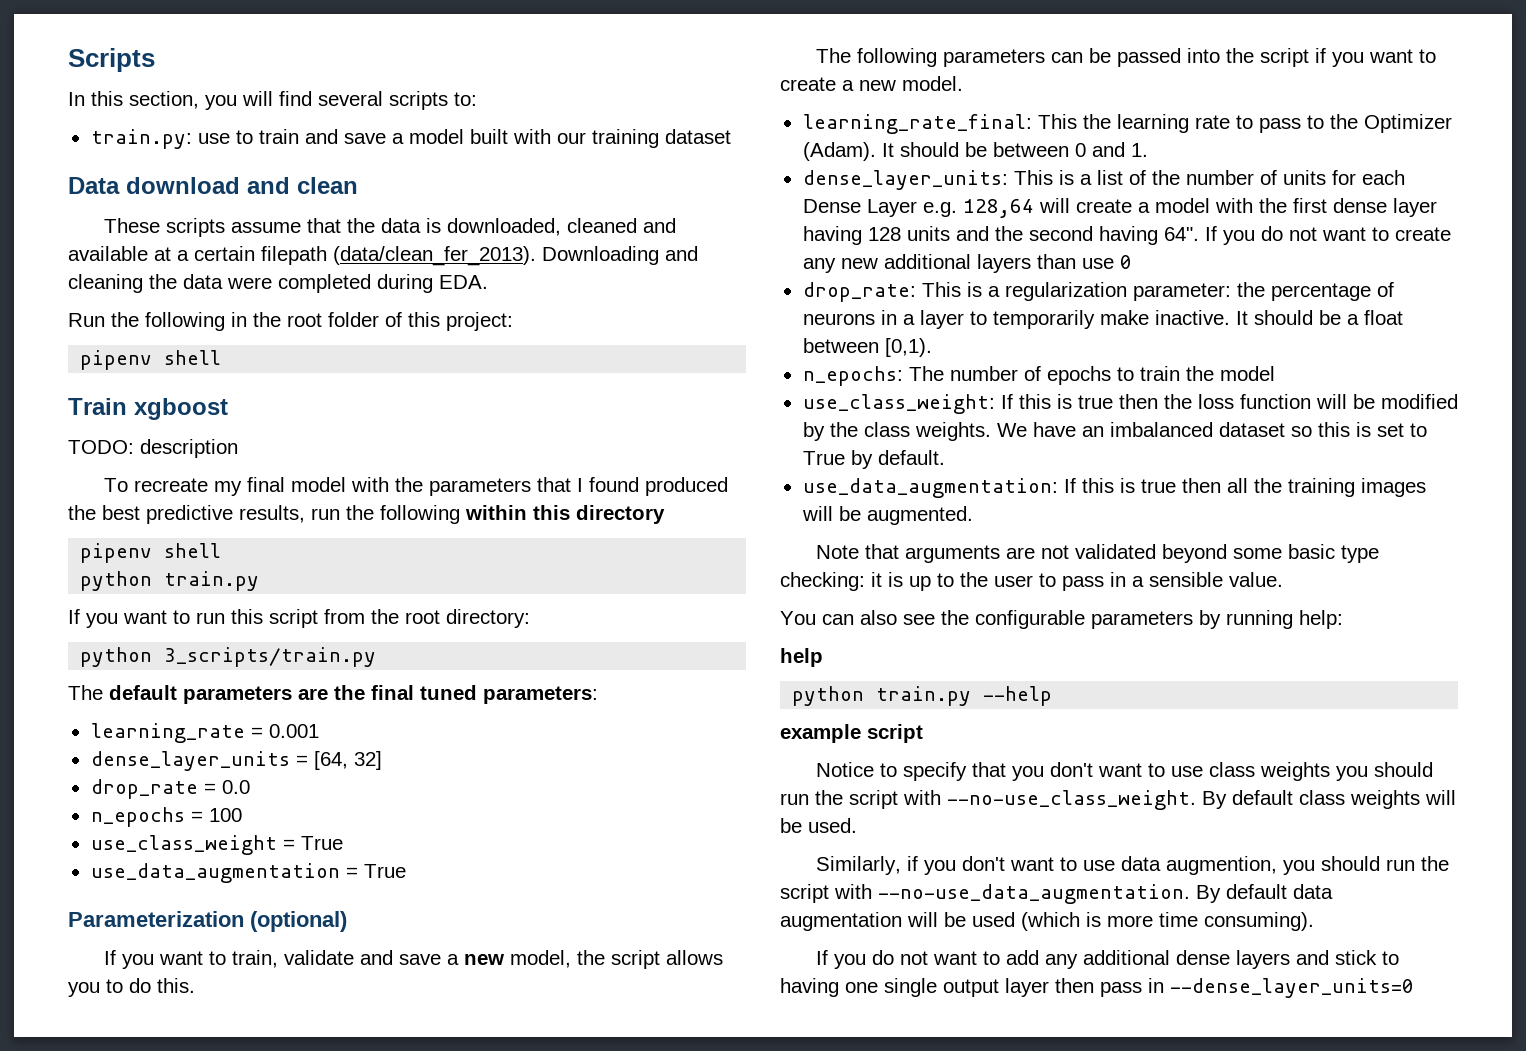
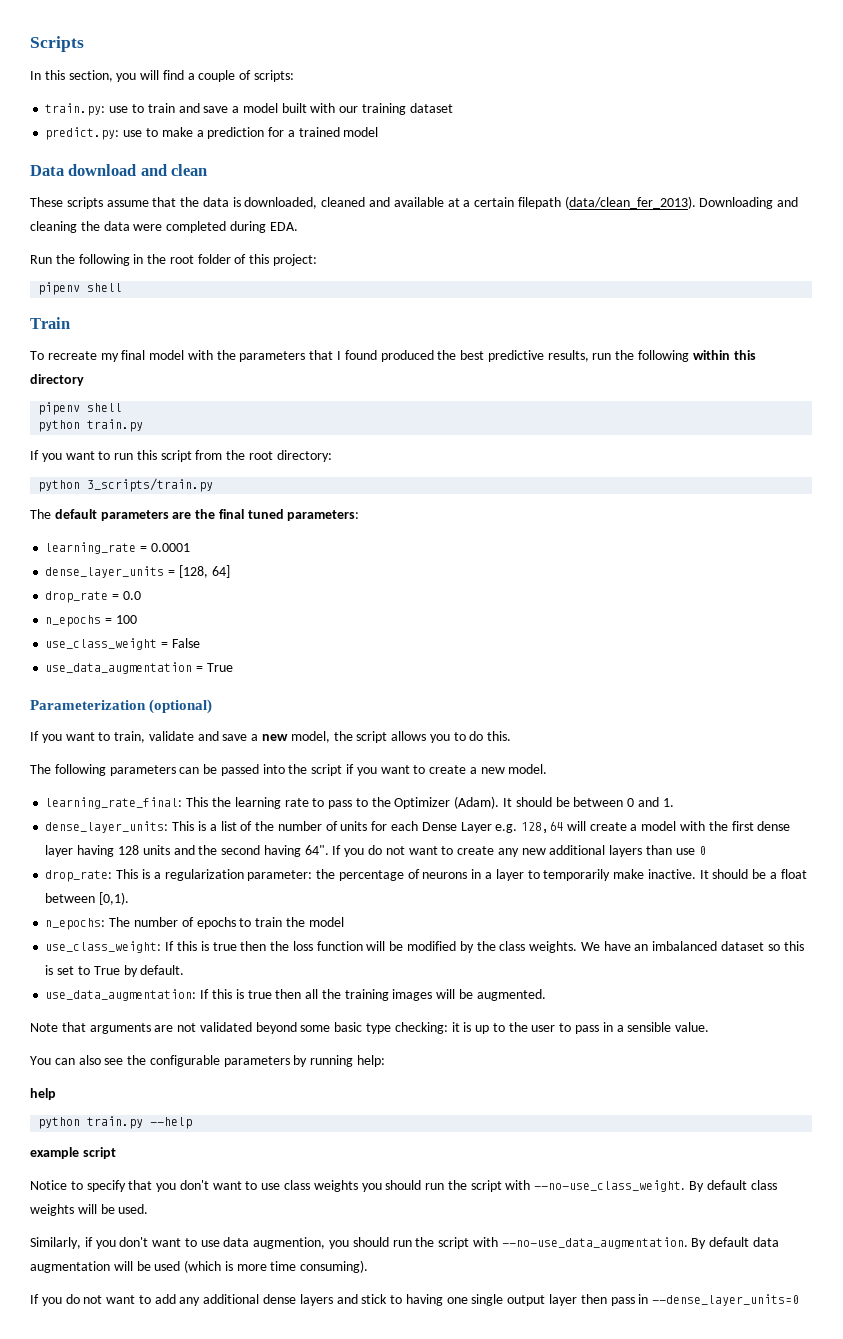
- In this section, you will find several scripts to:
+ In this section, you will find a couple of scripts:
+ predict.py: use to make a prediction for a trained model
- Train xgboost
- TODO: description
+ Train
- learning_rate = 0.001
+ learning_rate = 0.0001
- dense_layer_units = [64, 32]
+ dense_layer_units = [128, 64]
- use_class_weight = True
+ use_class_weight = False

